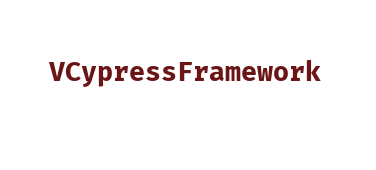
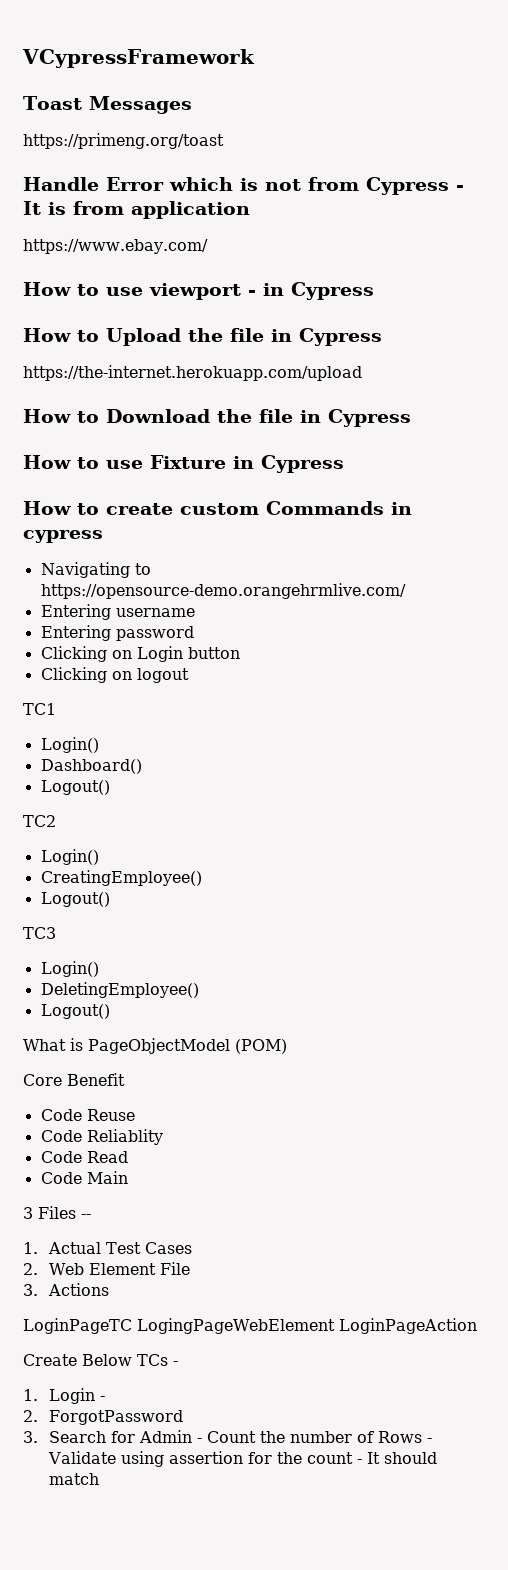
+ Toast Messages
+ https://primeng.org/toast
+ Handle Error which is not from Cypress - It is from application
+ https://www.ebay.com/
+ How to use viewport - in Cypress
+ How to Upload the file in Cypress
+ https://the-internet.herokuapp.com/upload
+ How to Download the file in Cypress
+ How to use Fixture in Cypress
+ How to create custom Commands in cypress
+ Navigating to https://opensource-demo.orangehrmlive.com/
+ Entering username
+ Entering password
+ Clicking on Login button
+ Clicking on logout
+ TC1
+ Login()
+ Dashboard()
+ Logout()
+ TC2
+ Login()
+ CreatingEmployee()
+ Logout()
+ TC3
+ Login()
+ DeletingEmployee()
+ Logout()
+ What is PageObjectModel (POM)
+ Core Benefit
+ Code Reuse
+ Code Reliablity
+ Code Read
+ Code Main
+ 3 Files --
+ 1. Actual Test Cases
+ 2. Web Element File
+ 3. Actions
+ LoginPageTC LogingPageWebElement LoginPageAction
+ Create Below TCs -
+ 1. Login -
+ 2. ForgotPassword
+ 3. Search for Admin - Count the number of Rows - Validate using assertion for the count - It should match

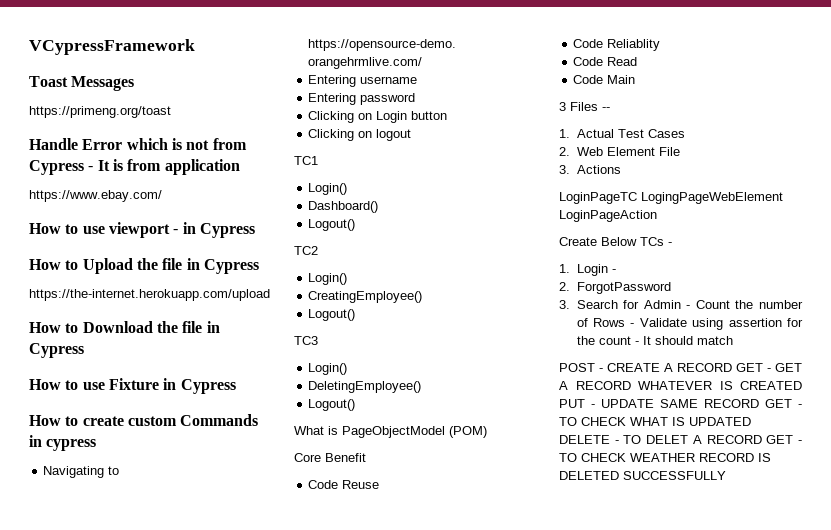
+ POST - CREATE A RECORD GET - GET A RECORD WHATEVER IS CREATED PUT - UPDATE SAME RECORD GET - TO CHECK WHAT IS UPDATED DELETE - TO DELET A RECORD GET - TO CHECK WEATHER RECORD IS DELETED SUCCESSFULLY

